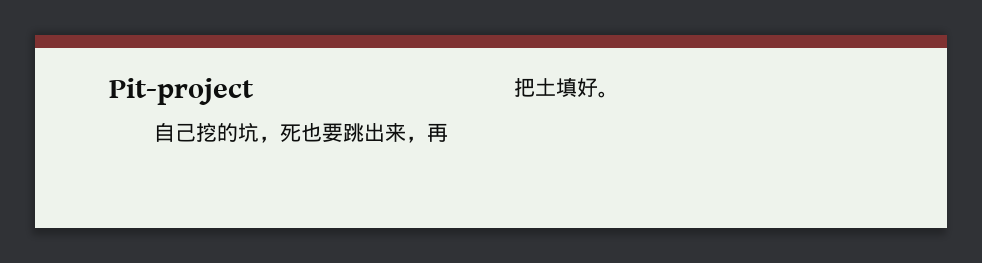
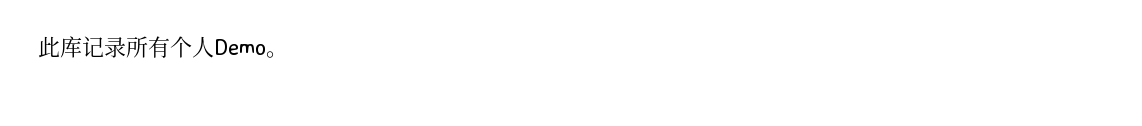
- Pit-project
- 自己挖的坑，死也要跳出来，再把土填好。
+ 此库记录所有个人Demo。

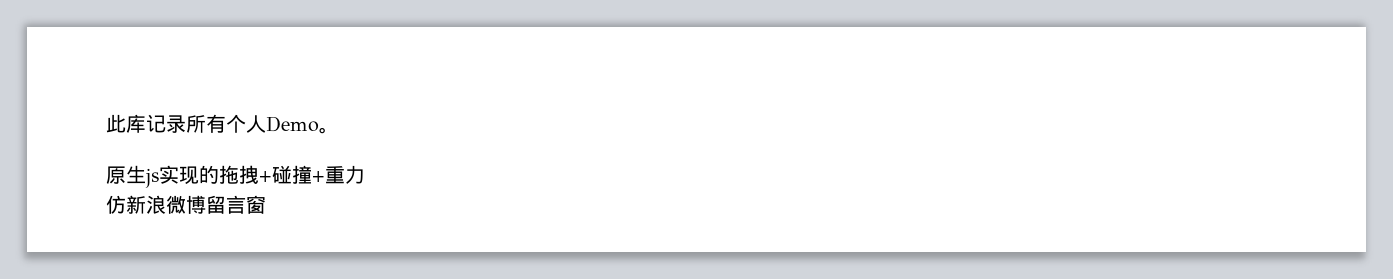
+ 原生js实现的拖拽+碰撞+重力
+ 仿新浪微博留言窗

